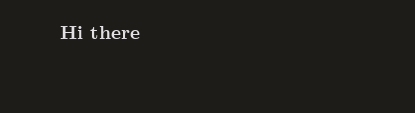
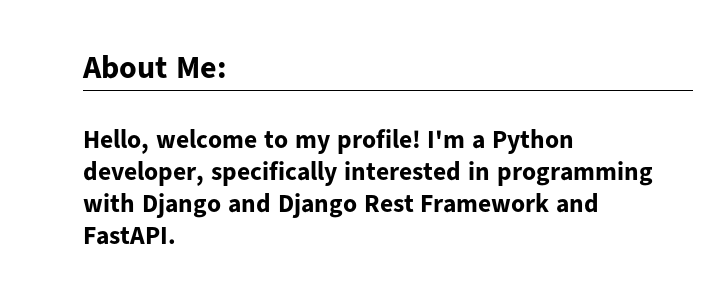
- Hi there
+ About Me:
+ Hello, welcome to my profile! I'm a Python developer, specifically interested in programming with Django and Django Rest Framework and FastAPI.

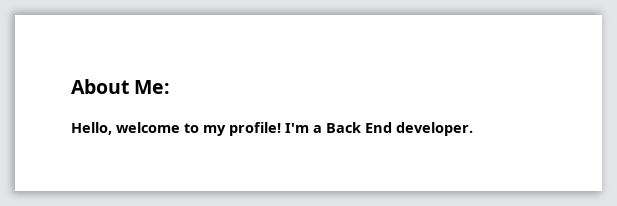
- I'm a Python developer, specifically interested in programming with Django and Django Rest Framework and FastAPI.
+ I'm a Back End developer.

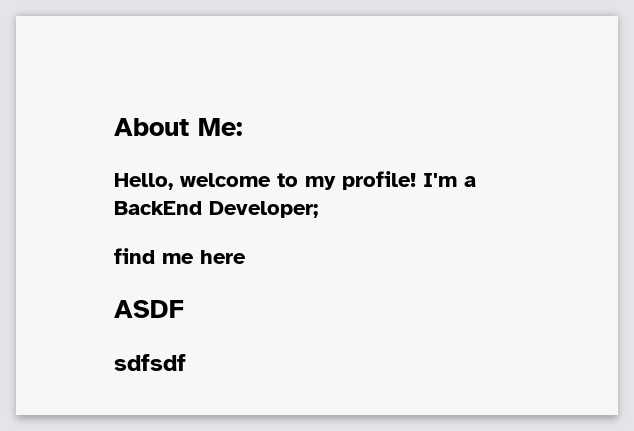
- I'm a Back End developer.
+ I'm a BackEnd Developer;
+ find me here
+ ASDF
+ sdfsdf

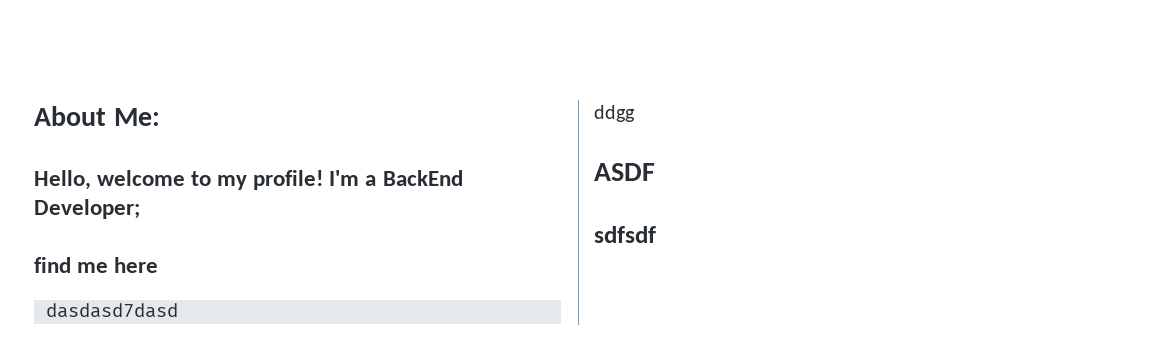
+ dasdasd7dasd
+ ddgg

